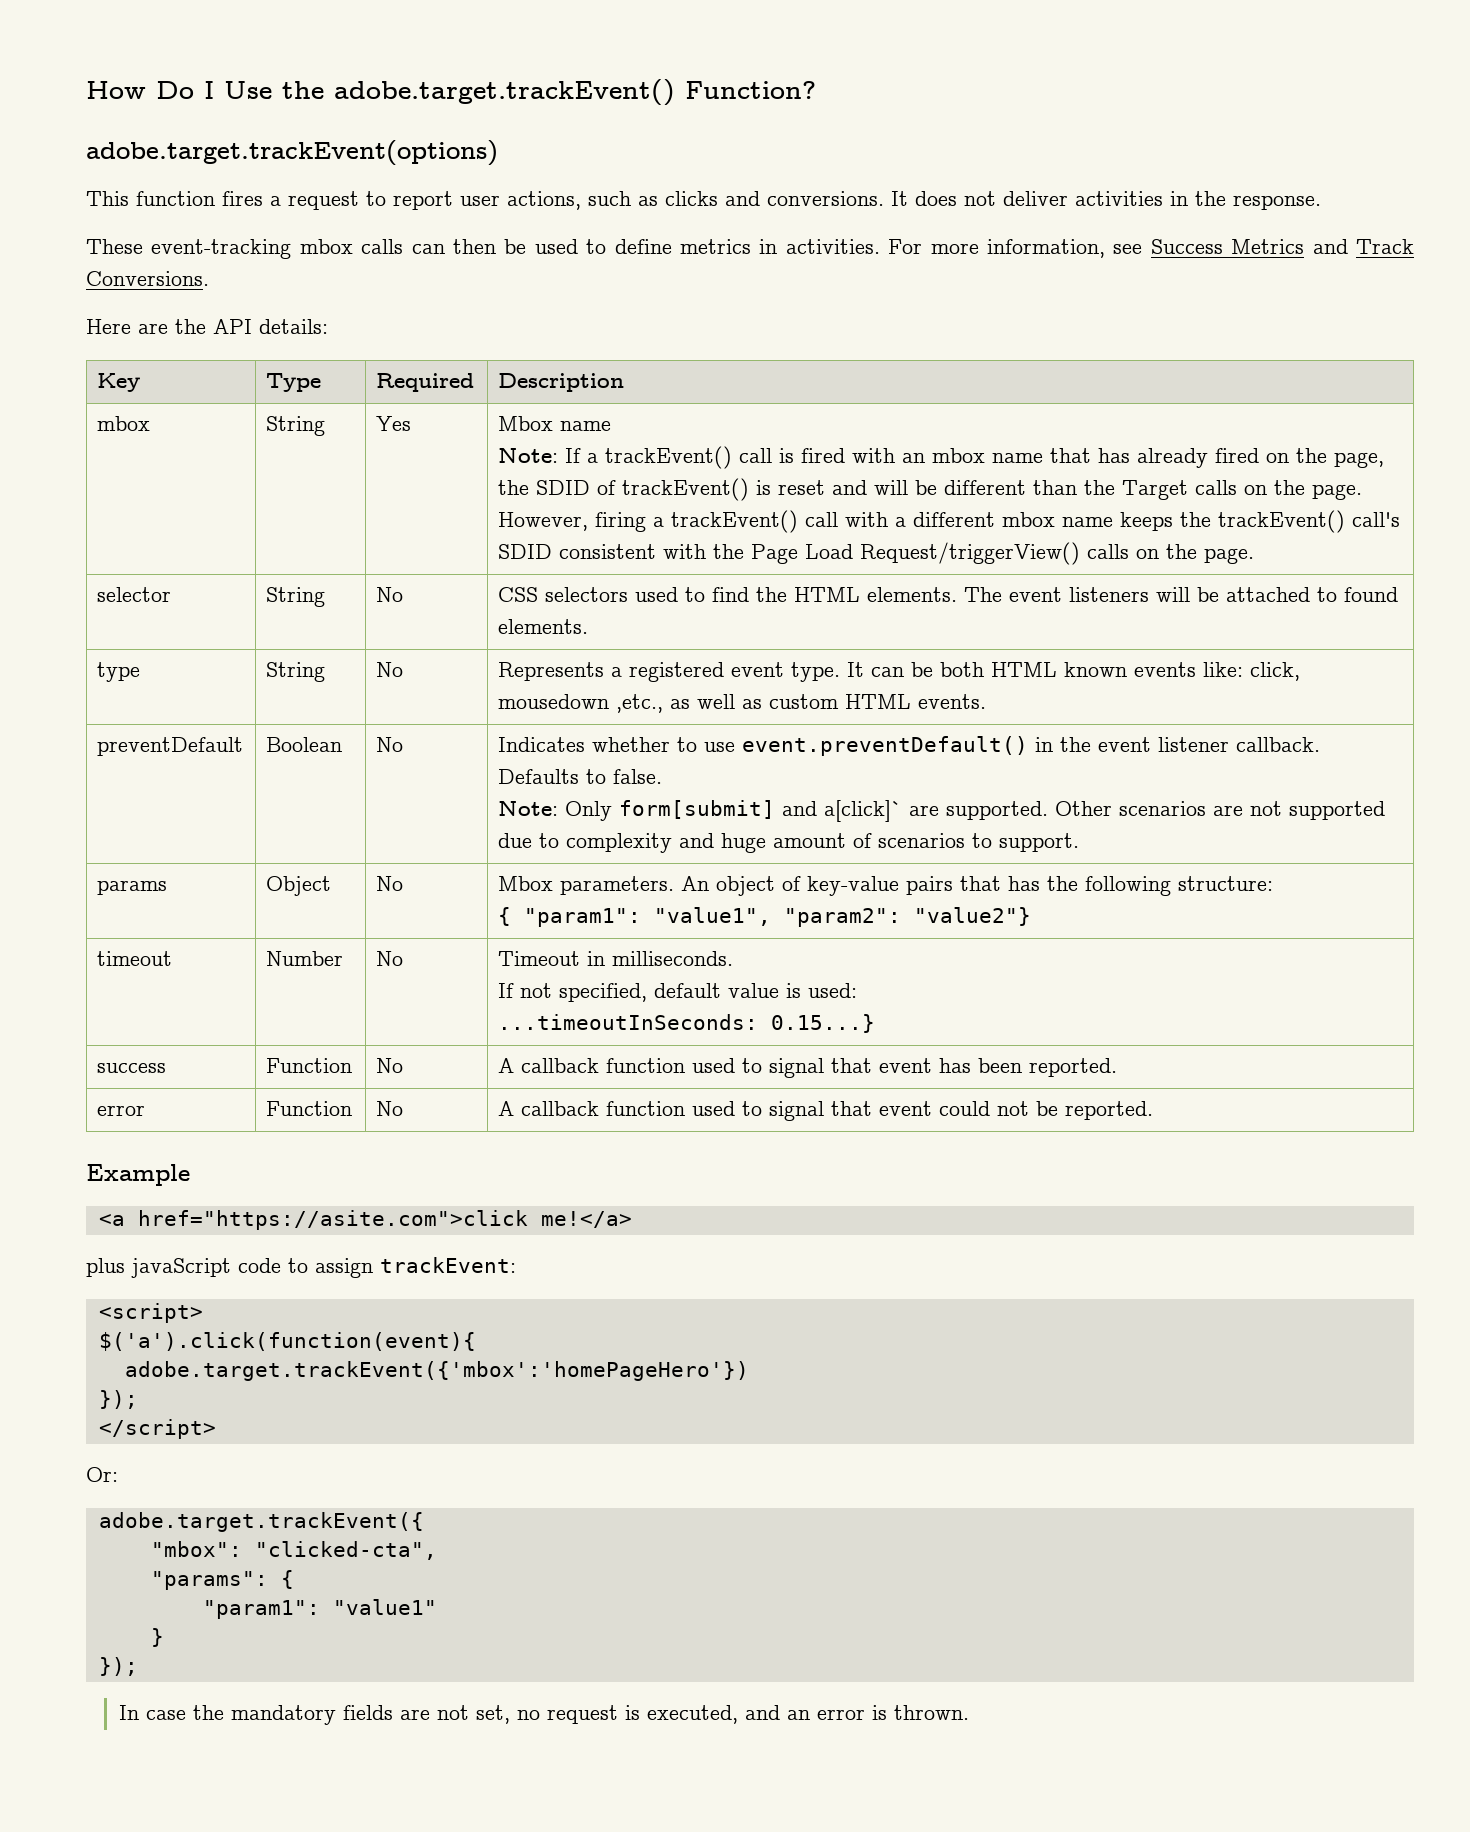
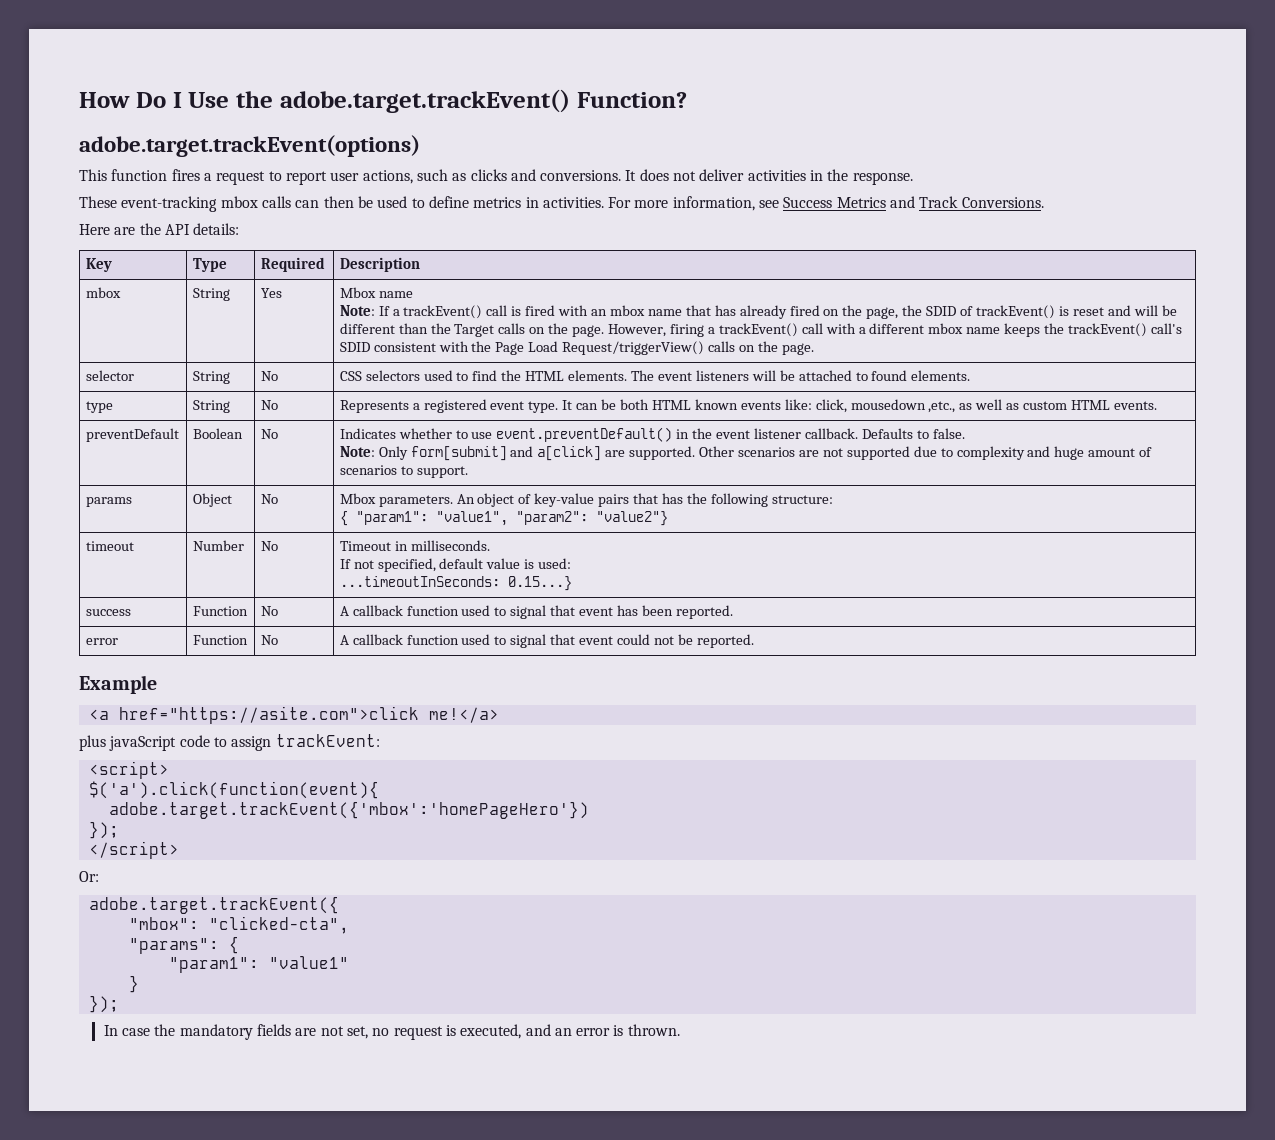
  preventDefault | Boolean | No | Indicates whether to use event.preventDefault() in the event listener callback. Defaults to false.
- Note: Only form[submit] and a[click]` are supported. Other scenarios are not supported due to complexity and huge amount of scenarios to support.
+ Note: Only form[submit] and a[click] are supported. Other scenarios are not supported due to complexity and huge amount of scenarios to support.

